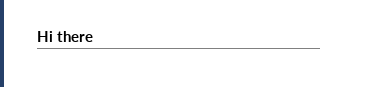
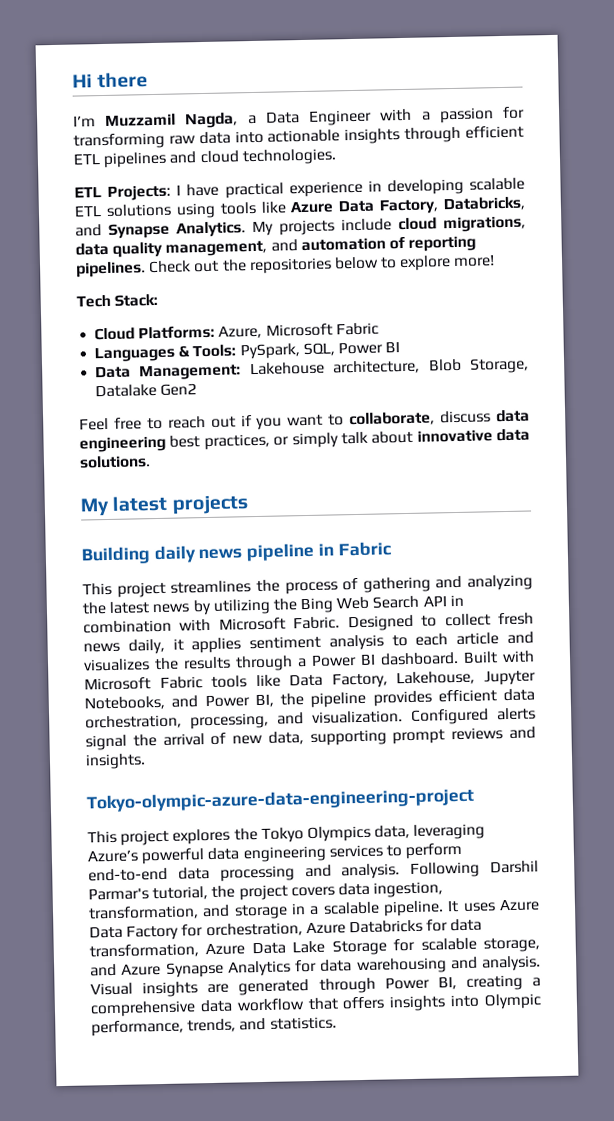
+ I’m Muzzamil Nagda, a Data Engineer with a passion for transforming raw data into actionable insights through efficient ETL pipelines and cloud technologies.
+ ETL Projects: I have practical experience in developing scalable ETL solutions using tools like Azure Data Factory, Databricks, and Synapse Analytics. My projects include cloud migrations, data quality management, and automation of reporting pipelines. Check out the repositories below to explore more!
+ Tech Stack:
+ Cloud Platforms: Azure, Microsoft Fabric
+ Languages & Tools: PySpark, SQL, Power BI
+ Data Management: Lakehouse architecture, Blob Storage, Datalake Gen2
+ Feel free to reach out if you want to collaborate, discuss data engineering best practices, or simply talk about innovative data solutions.
+ My latest projects
+ Building daily news pipeline in Fabric
+ This project streamlines the process of gathering and analyzing the latest news by utilizing the Bing Web Search API in combination with Microsoft Fabric. Designed to collect fresh news daily, it applies sentiment analysis to each article and visualizes the results through a Power BI dashboard. Built with Microsoft Fabric tools like Data Factory, Lakehouse, Jupyter Notebooks, and Power BI, the pipeline provides efficient data orchestration, processing, and visualization. Configured alerts signal the arrival of new data, supporting prompt reviews and insights.
+ Tokyo-olympic-azure-data-engineering-project
+ This project explores the Tokyo Olympics data, leveraging Azure’s powerful data engineering services to perform end-to-end data processing and analysis. Following Darshil Parmar's tutorial, the project covers data ingestion, transformation, and storage in a scalable pipeline. It uses Azure Data Factory for orchestration, Azure Databricks for data transformation, Azure Data Lake Storage for scalable storage, and Azure Synapse Analytics for data warehousing and analysis. Visual insights are generated through Power BI, creating a comprehensive data workflow that offers insights into Olympic performance, trends, and statistics.

